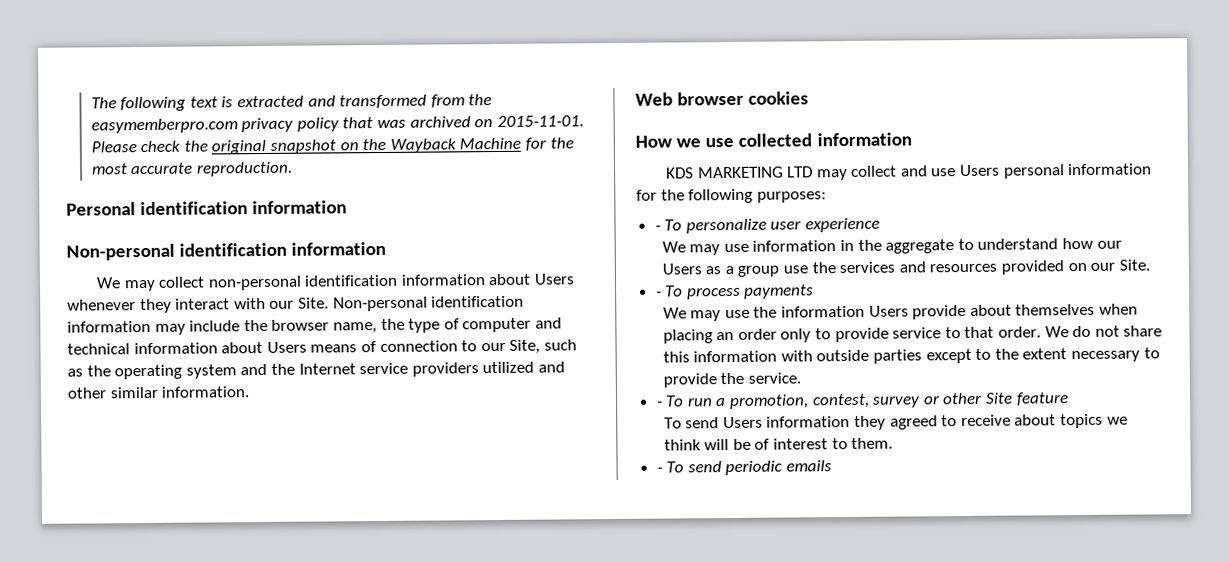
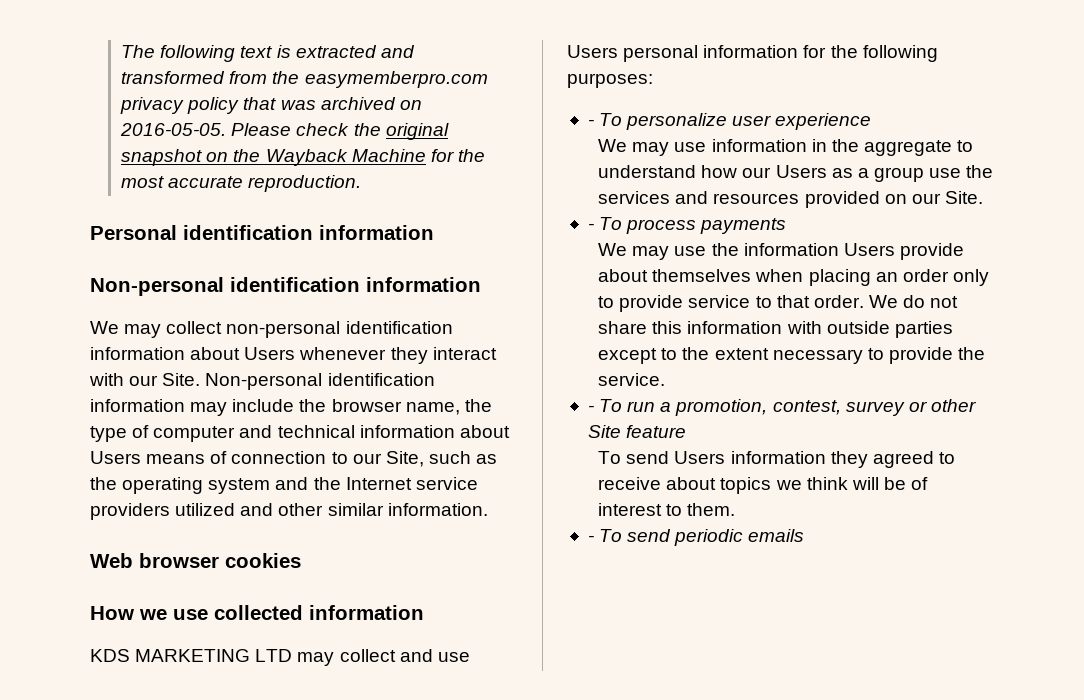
- The following text is extracted and transformed from the easymemberpro.com privacy policy that was archived on 2015-11-01.
+ The following text is extracted and transformed from the easymemberpro.com privacy policy that was archived on 2016-05-05.

